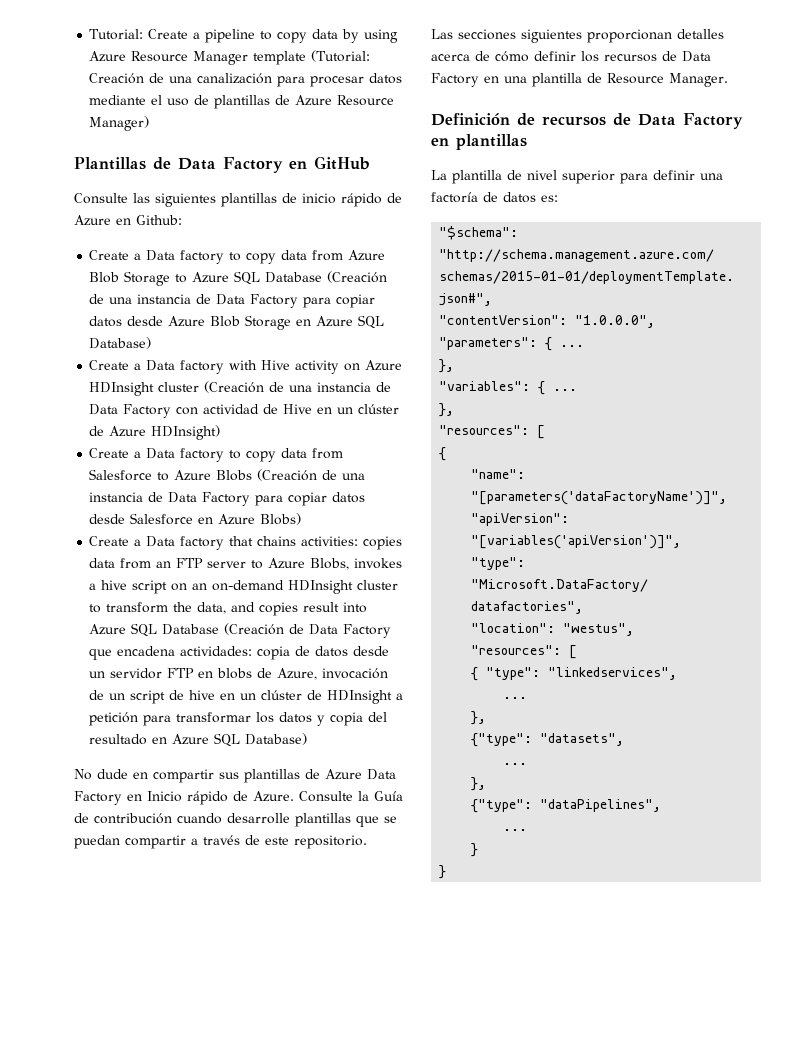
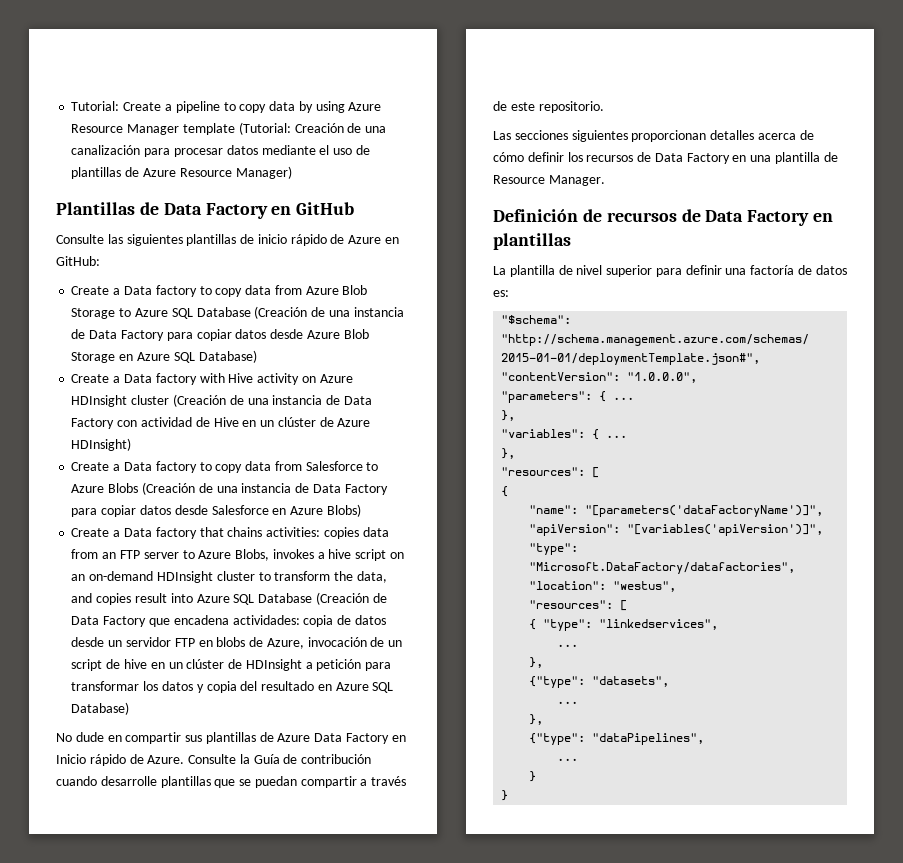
- Consulte las siguientes plantillas de inicio rápido de Azure en Github:
+ Consulte las siguientes plantillas de inicio rápido de Azure en GitHub:

